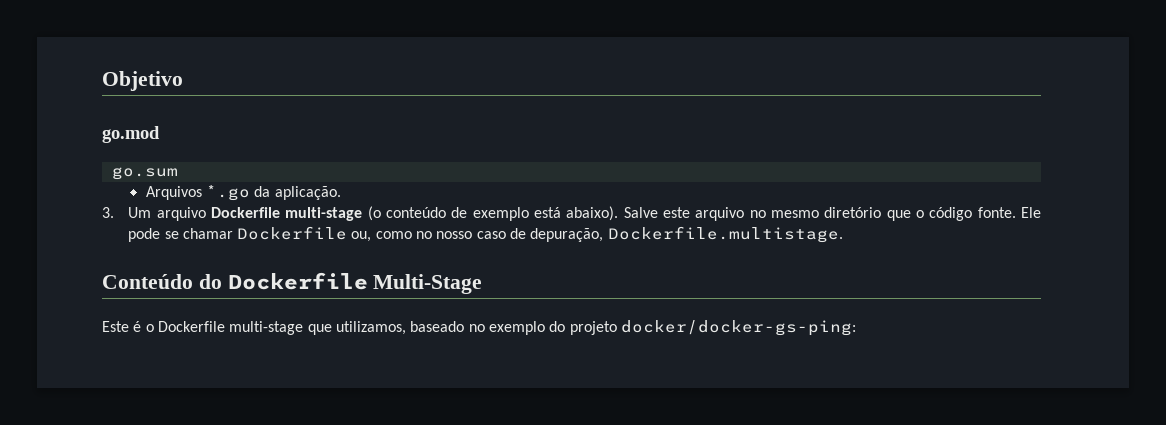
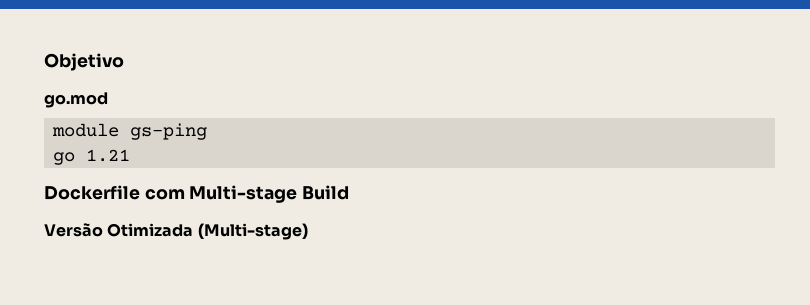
- go.sum
- Arquivos *.go da aplicação.
- 3. Um arquivo Dockerfile multi-stage (o conteúdo de exemplo está abaixo). Salve este arquivo no mesmo diretório que o código fonte. Ele pode se chamar Dockerfile ou, como no nosso caso de depuração, Dockerfile.multistage.
- Conteúdo do Dockerfile Multi-Stage
- Este é o Dockerfile multi-stage que utilizamos, baseado no exemplo do projeto docker/docker-gs-ping:
+ module gs-ping
+ go 1.21
+ Dockerfile com Multi-stage Build
+ Versão Otimizada (Multi-stage)

